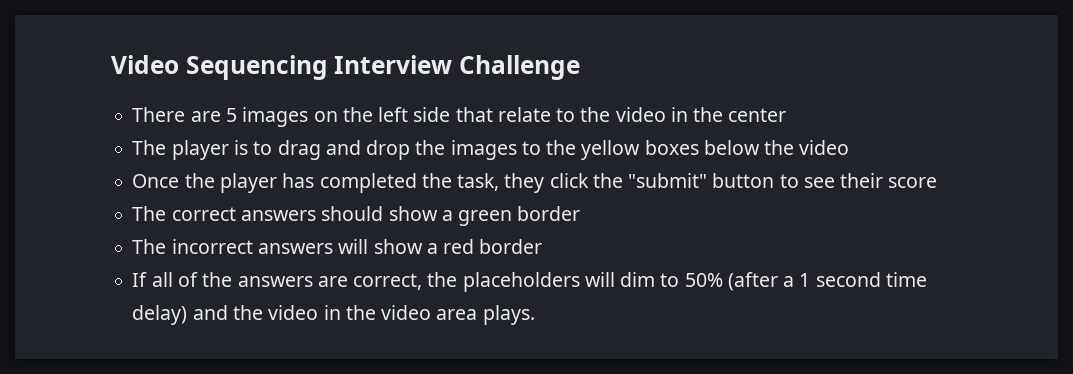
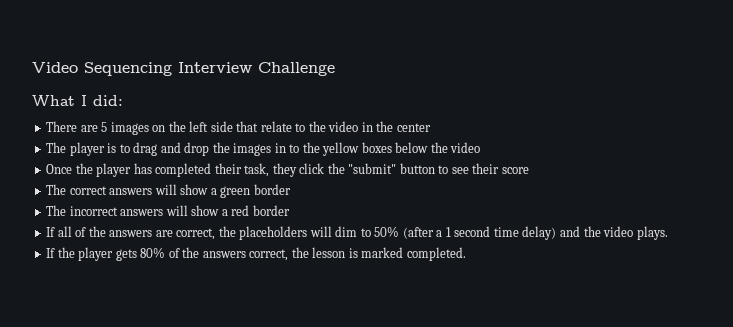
+ What I did:
- The player is to drag and drop the images to the yellow boxes below the video
+ The player is to drag and drop the images in to the yellow boxes below the video
- Once the player has completed the task, they click the "submit" button to see their score
+ Once the player has completed their task, they click the "submit" button to see their score
- The correct answers should show a green border
+ The correct answers will show a green border
- If all of the answers are correct, the placeholders will dim to 50% (after a 1 second time delay) and the video in the video area plays.
+ If all of the answers are correct, the placeholders will dim to 50% (after a 1 second time delay) and the video plays.
+ If the player gets 80% of the answers correct, the lesson is marked completed.

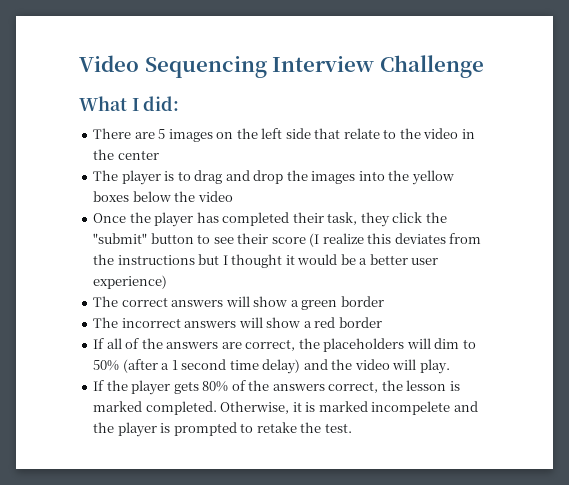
- The player is to drag and drop the images in to the yellow boxes below the video
+ The player is to drag and drop the images into the yellow boxes below the video
- Once the player has completed their task, they click the "submit" button to see their score
+ Once the player has completed their task, they click the "submit" button to see their score (I realize this deviates from the instructions but I thought it would be a better user experience)
- If all of the answers are correct, the placeholders will dim to 50% (after a 1 second time delay) and the video plays.
+ If all of the answers are correct, the placeholders will dim to 50% (after a 1 second time delay) and the video will play.
+ Otherwise, it is marked incompelete and the player is prompted to retake the test.

